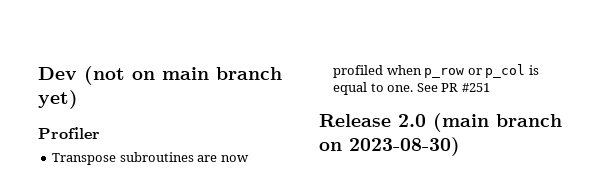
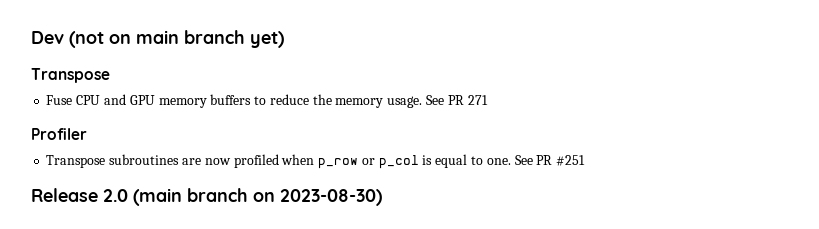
  Dev (not on main branch yet)
+ Transpose
+ Fuse CPU and GPU memory buffers to reduce the memory usage. See PR 271

